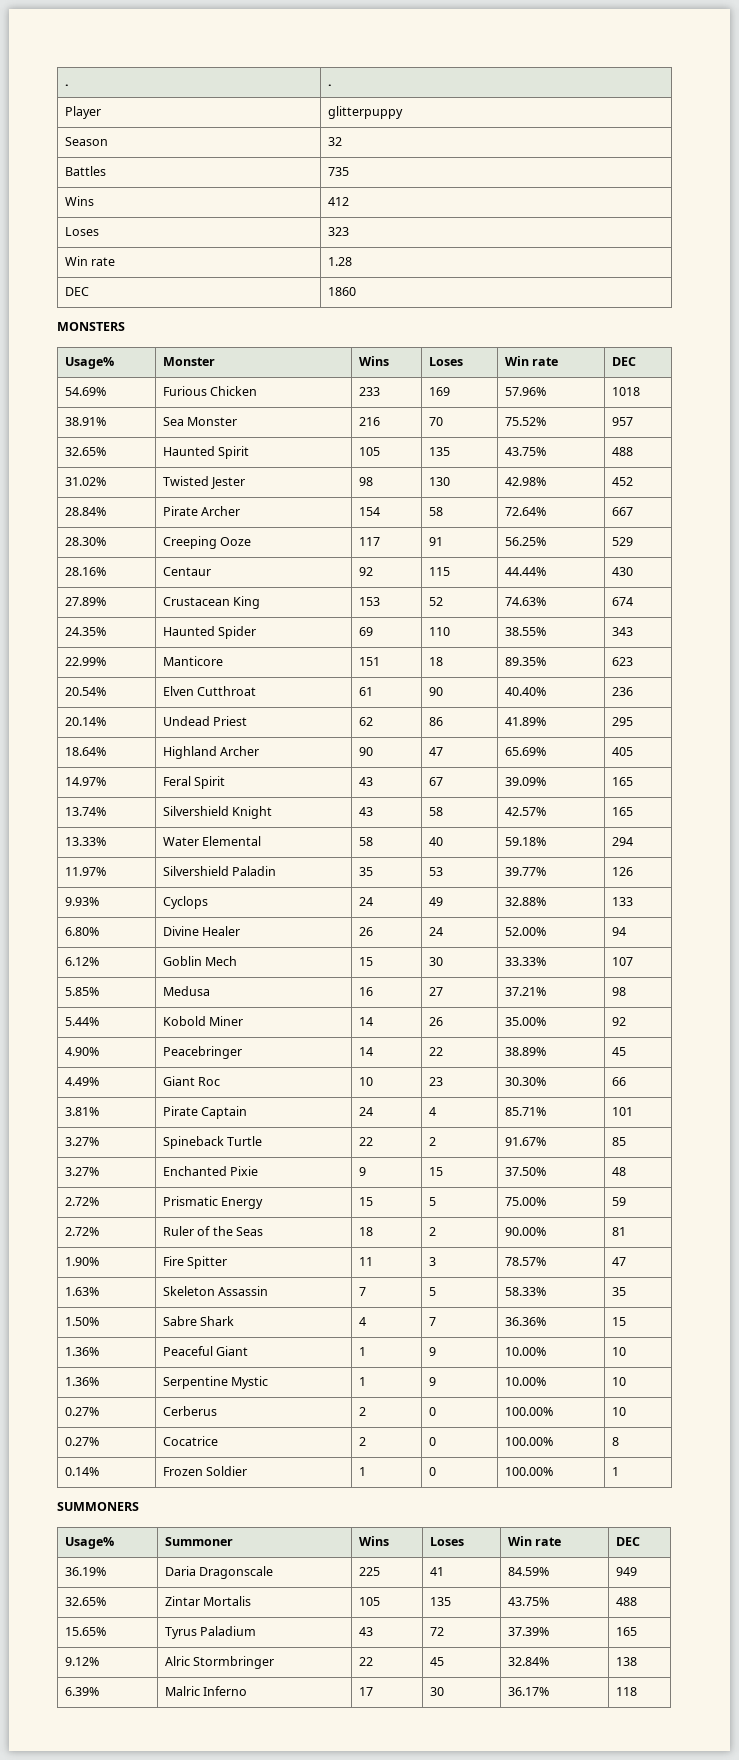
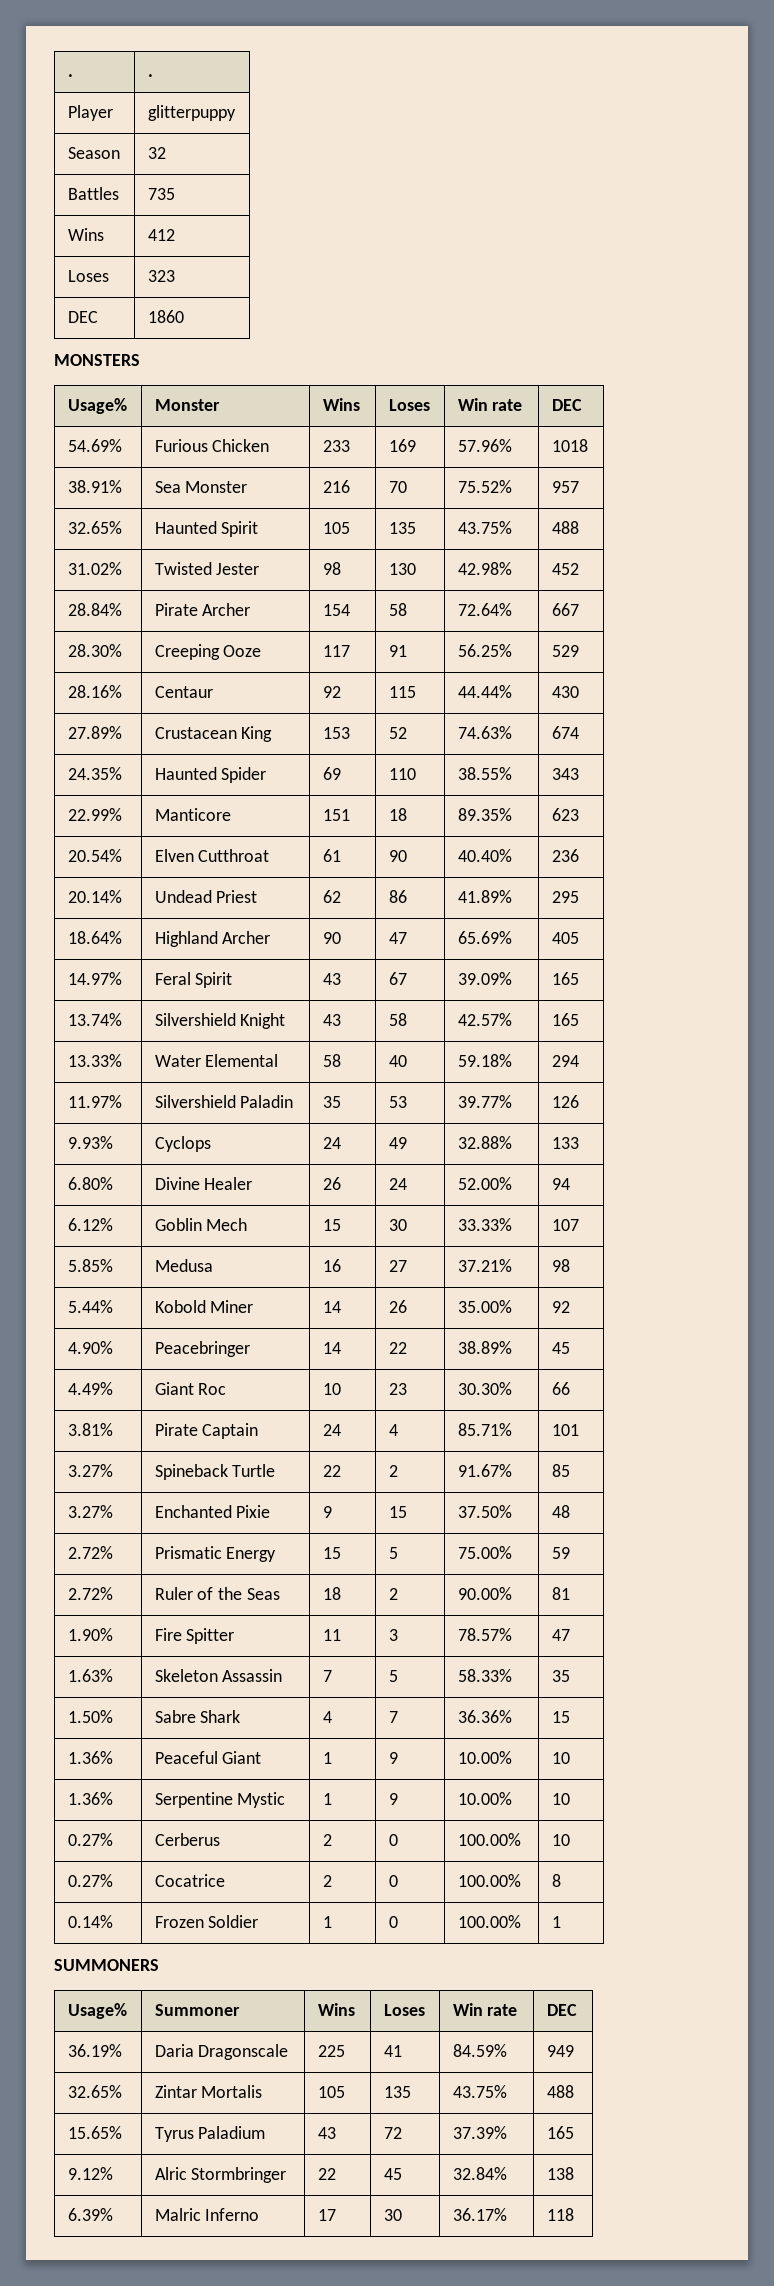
- Win rate | 1.28

